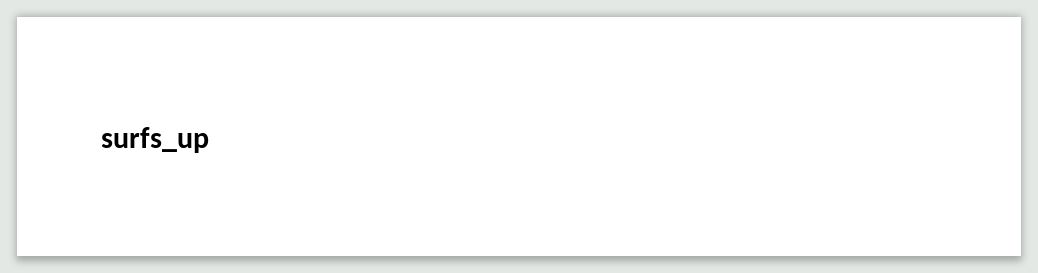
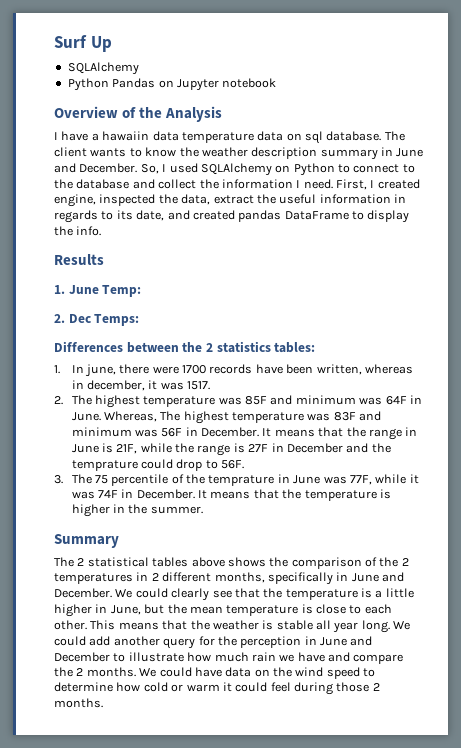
- surfs_up
+ Surf Up
+ SQLAlchemy
+ Python Pandas on Jupyter notebook
+ Overview of the Analysis
+ I have a hawaiin data temperature data on sql database. The client wants to know the weather description summary in June and December. So, I used SQLAlchemy on Python to connect to the database and collect the information I need. First, I created engine, inspected the data, extract the useful information in regards to its date, and created pandas DataFrame to display the info.
+ Results
+ 1. June Temp:
+ 2. Dec Temps:
+ Differences between the 2 statistics tables:
+ 1. In june, there were 1700 records have been written, whereas in december, it was 1517.
+ 2. The highest temperature was 85F and minimum was 64F in June. Whereas, The highest temperature was 83F and minimum was 56F in December. It means that the range in June is 21F, while the range is 27F in December and the temprature could drop to 56F.
+ 3. The 75 percentile of the temprature in June was 77F, while it was 74F in December. It means that the temperature is higher in the summer.
+ Summary
+ The 2 statistical tables above shows the comparison of the 2 temperatures in 2 different months, specifically in June and December. We could clearly see that the temperature is a little higher in June, but the mean temperature is close to each other. This means that the weather is stable all year long. We could add another query for the perception in June and December to illustrate how much rain we have and compare the 2 months. We could have data on the wind speed to determine how cold or warm it could feel during those 2 months.

